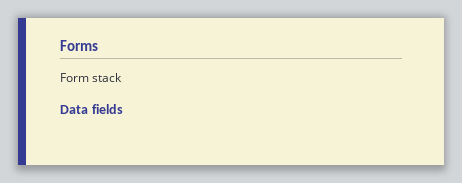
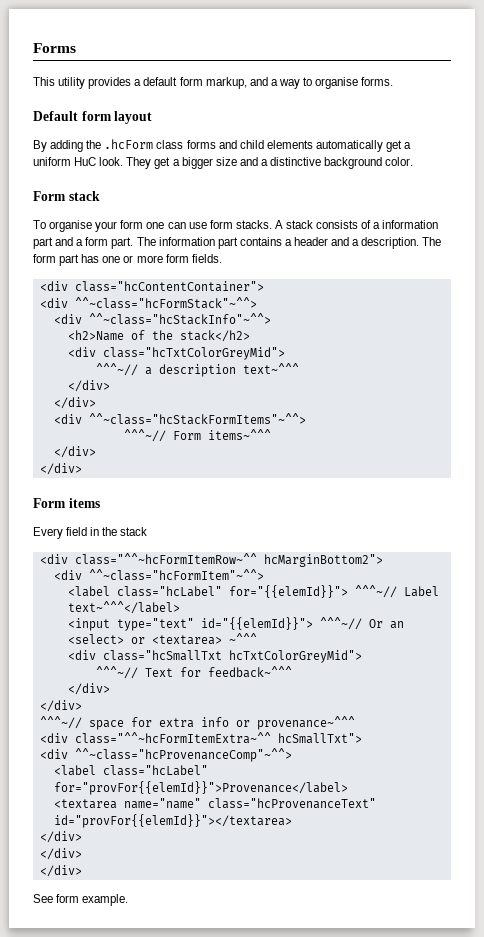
+ This utility provides a default form markup, and a way to organise forms.
+ Default form layout
+ By adding the .hcForm class forms and child elements automatically get a uniform HuC look. They get a bigger size and a distinctive background color.
  Form stack
- Data fields
+ To organise your form one can use form stacks. A stack consists of a information part and a form part. The information part contains a header and a description. The form part has one or more form fields.
+ <div class="hcContentContainer">
+ <div ^^~class="hcFormStack"~^^>
+ <div ^^~class="hcStackInfo"~^^>
+ <h2>Name of the stack</h2>
+ <div class="hcTxtColorGreyMid">
+ ^^^~// a description text~^^^
+ </div>
+ </div>
+ <div ^^~class="hcStackFormItems"~^^>
+ ^^^~// Form items~^^^
+ </div>
+ </div>
+ Form items
+ Every field in the stack
+ <div class="^^~hcFormItemRow~^^ hcMarginBottom2">
+ <div ^^~class="hcFormItem"~^^>
+ <label class="hcLabel" for="{{elemId}}"> ^^^~// Label text~^^^</label>
+ <input type="text" id="{{elemId}}"> ^^^~// Or an <select> or <textarea> ~^^^
+ <div class="hcSmallTxt hcTxtColorGreyMid">
+ ^^^~// Text for feedback~^^^
+ </div>
+ </div>
+ ^^^~// space for extra info or provenance~^^^
+ <div class="^^~hcFormItemExtra~^^ hcSmallTxt">
+ <div ^^~class="hcProvenanceComp"~^^>
+ <label class="hcLabel" for="provFor{{elemId}}">Provenance</label>
+ <textarea name="name" class="hcProvenanceText" id="provFor{{elemId}}"></textarea>
+ </div>
+ </div>
+ </div>
+ See form example.

